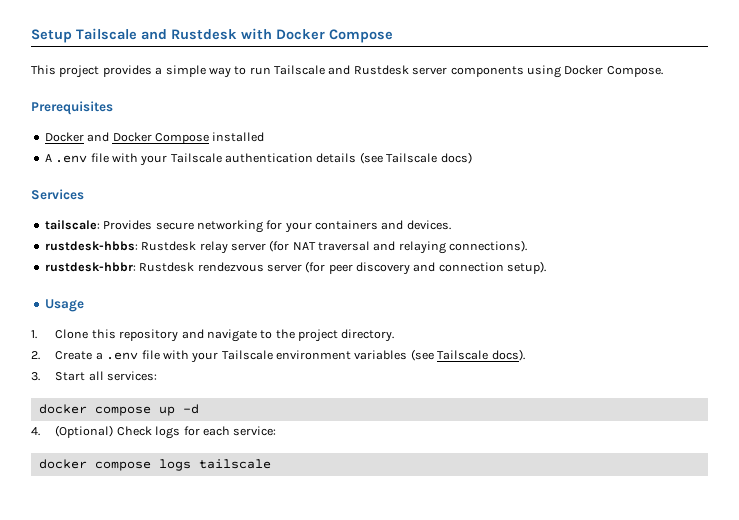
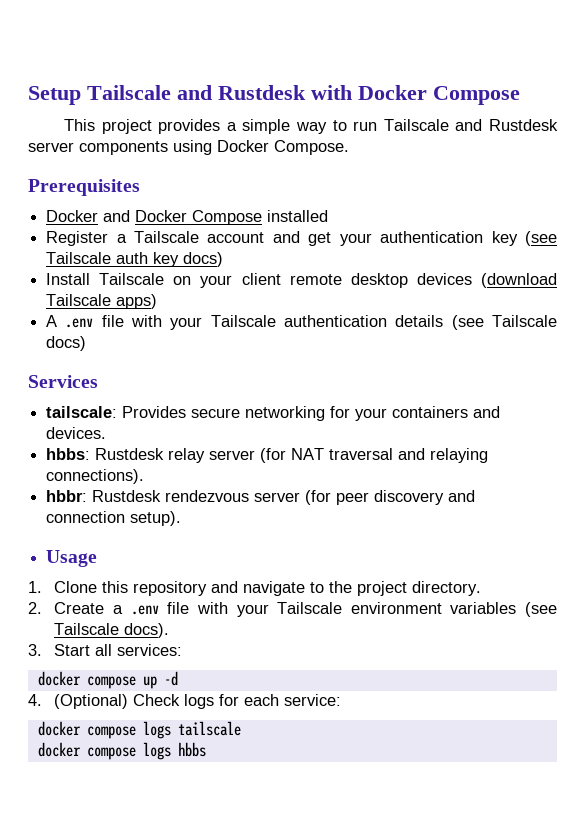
+ Register a Tailscale account and get your authentication key (see Tailscale auth key docs)
+ Install Tailscale on your client remote desktop devices (download Tailscale apps)
- rustdesk-hbbs: Rustdesk relay server (for NAT traversal and relaying connections).
+ hbbs: Rustdesk relay server (for NAT traversal and relaying connections).
- rustdesk-hbbr: Rustdesk rendezvous server (for peer discovery and connection setup).
+ hbbr: Rustdesk rendezvous server (for peer discovery and connection setup).
+ docker compose logs hbbs

